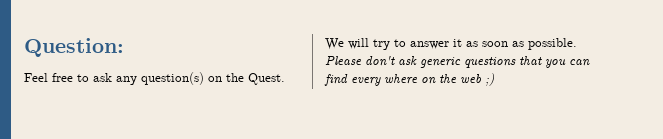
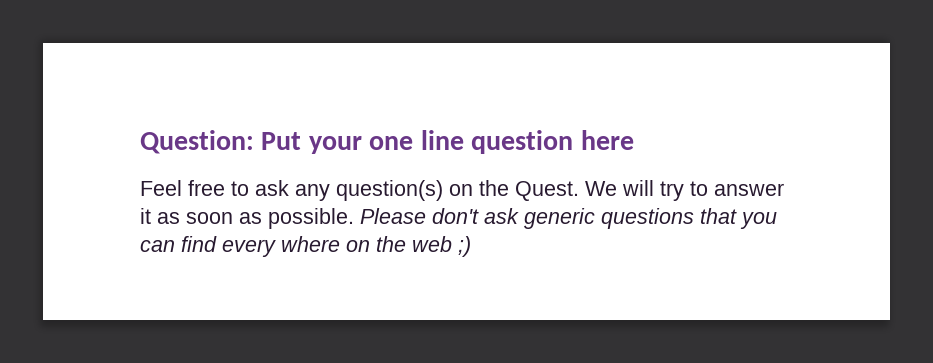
- Question:
+ Question: Put your one line question here

